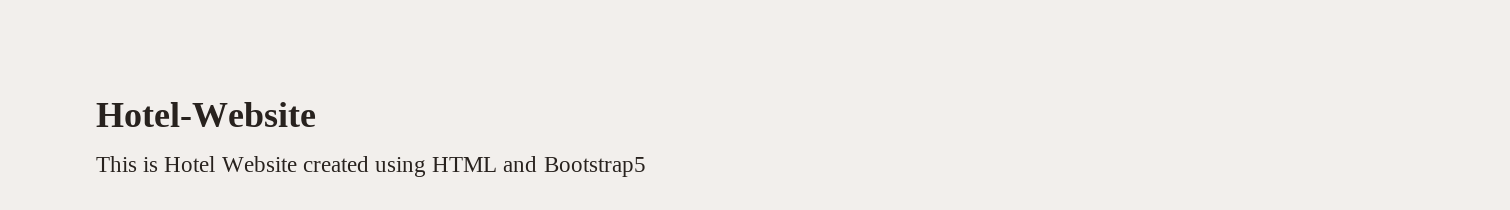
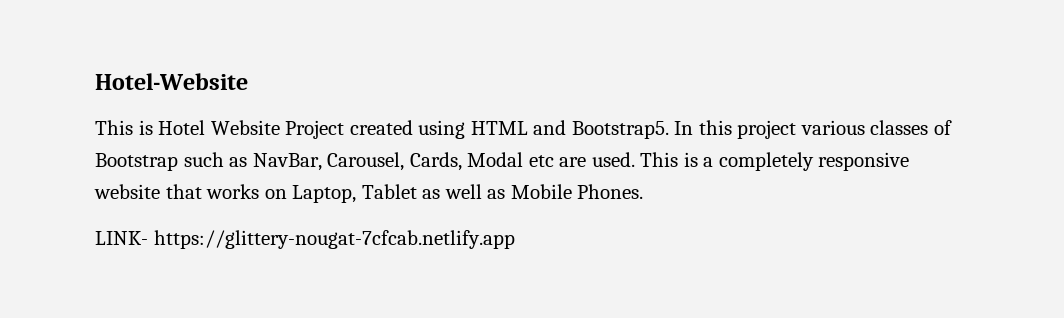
- This is Hotel Website created using HTML and Bootstrap5
+ This is Hotel Website Project created using HTML and Bootstrap5. In this project various classes of Bootstrap such as NavBar, Carousel, Cards, Modal etc are used. This is a completely responsive website that works on Laptop, Tablet as well as Mobile Phones.
+ LINK- https://glittery-nougat-7cfcab.netlify.app

